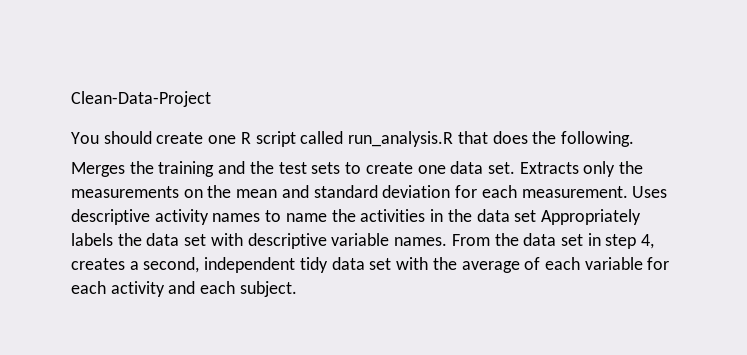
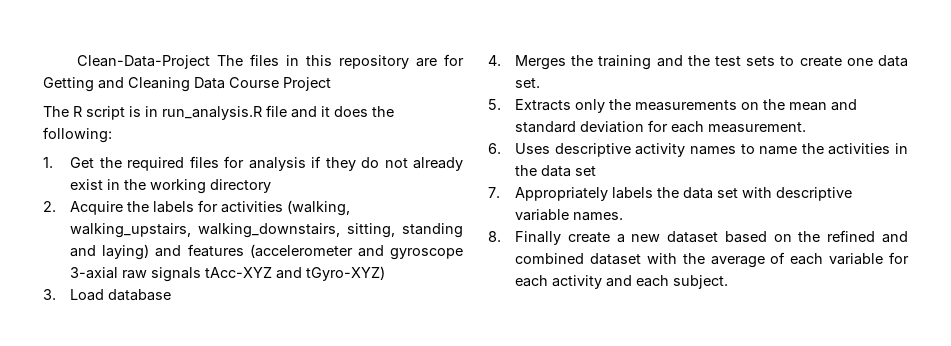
- Clean-Data-Project
- You should create one R script called run_analysis.R that does the following.
- Merges the training and the test sets to create one data set. Extracts only the measurements on the mean and standard deviation for each measurement. Uses descriptive activity names to name the activities in the data set Appropriately labels the data set with descriptive variable names. From the data set in step 4, creates a second, independent tidy data set with the average of each variable for each activity and each subject.
+ Clean-Data-Project The files in this repository are for Getting and Cleaning Data Course Project
+ The R script is in run_analysis.R file and it does the following:
+ 1. Get the required files for analysis if they do not already exist in the working directory
+ 2. Acquire the labels for activities (walking, walking_upstairs, walking_downstairs, sitting, standing and laying) and features (accelerometer and gyroscope 3-axial raw signals tAcc-XYZ and tGyro-XYZ)
+ 3. Load database
+ 4. Merges the training and the test sets to create one data set.
+ 5. Extracts only the measurements on the mean and standard deviation for each measurement.
+ 6. Uses descriptive activity names to name the activities in the data set
+ 7. Appropriately labels the data set with descriptive variable names.
+ 8. Finally create a new dataset based on the refined and combined dataset with the average of each variable for each activity and each subject.

